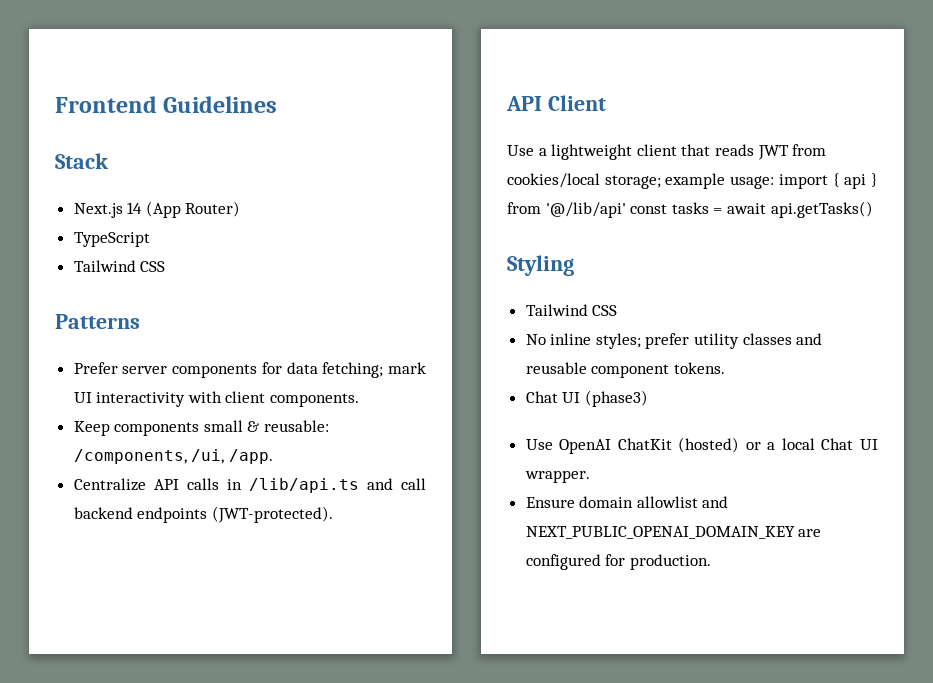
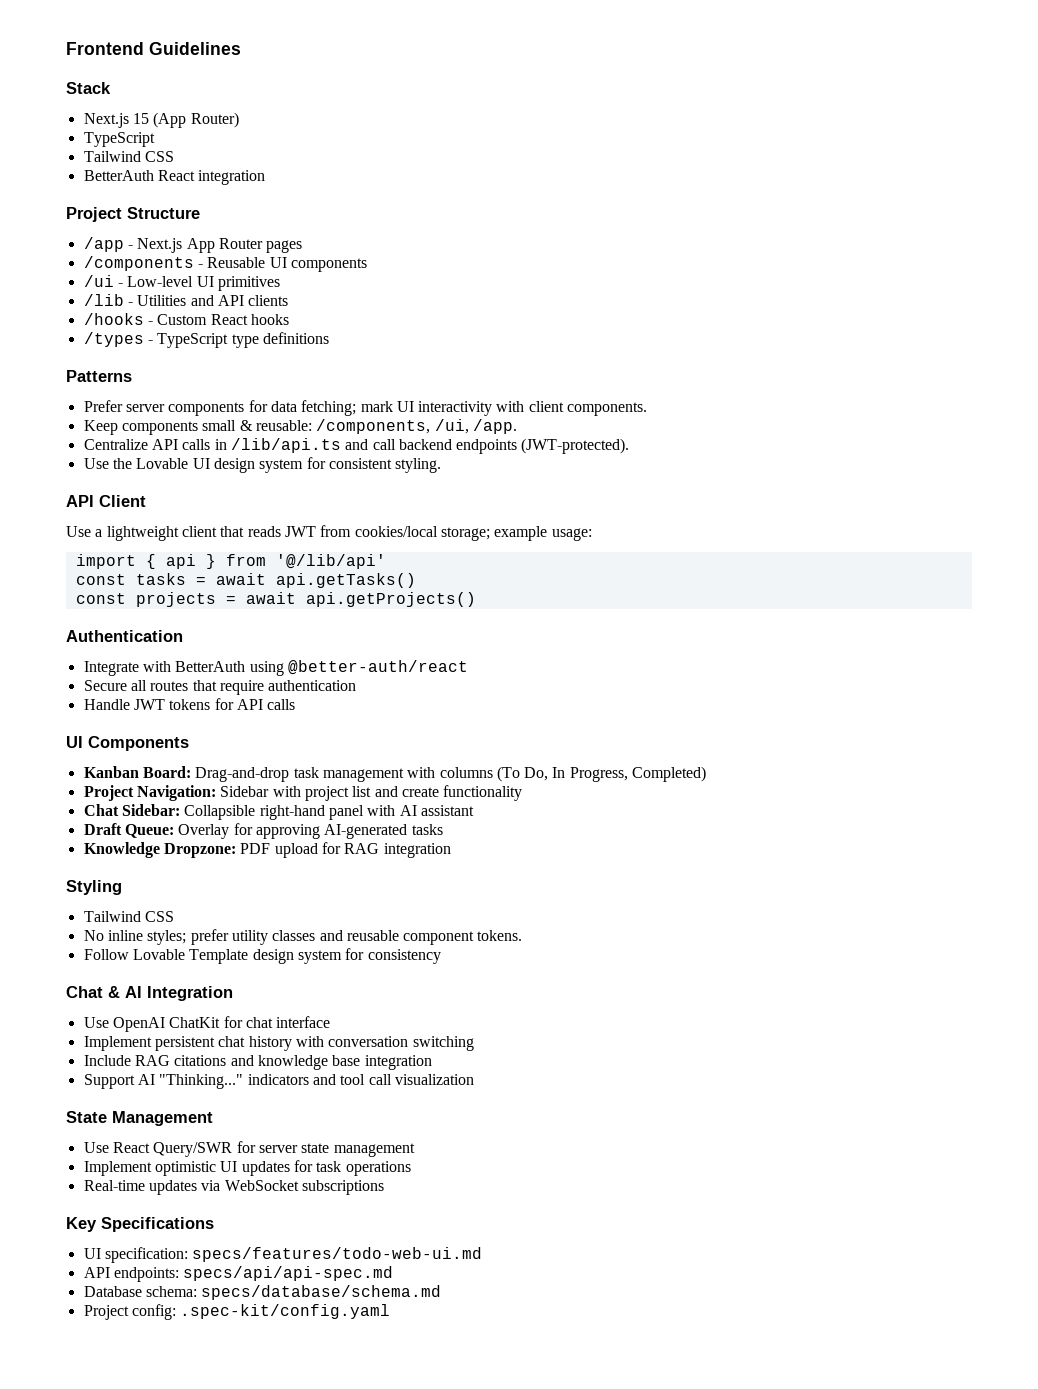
- Next.js 14 (App Router)
+ Next.js 15 (App Router)
+ BetterAuth React integration
+ Project Structure
+ /app - Next.js App Router pages
+ /components - Reusable UI components
+ /ui - Low-level UI primitives
+ /lib - Utilities and API clients
+ /hooks - Custom React hooks
+ /types - TypeScript type definitions
+ Use the Lovable UI design system for consistent styling.
- Use a lightweight client that reads JWT from cookies/local storage; example usage: import { api } from '@/lib/api' const tasks = await api.getTasks()
+ Use a lightweight client that reads JWT from cookies/local storage; example usage:
+ import { api } from '@/lib/api'
+ const tasks = await api.getTasks()
+ const projects = await api.getProjects()
+ Authentication
+ Integrate with BetterAuth using @better-auth/react
+ Secure all routes that require authentication
+ Handle JWT tokens for API calls
+ UI Components
+ Kanban Board: Drag-and-drop task management with columns (To Do, In Progress, Completed)
+ Project Navigation: Sidebar with project list and create functionality
+ Chat Sidebar: Collapsible right-hand panel with AI assistant
+ Draft Queue: Overlay for approving AI-generated tasks
+ Knowledge Dropzone: PDF upload for RAG integration
- Chat UI (phase3)
- Use OpenAI ChatKit (hosted) or a local Chat UI wrapper.
- Ensure domain allowlist and NEXT_PUBLIC_OPENAI_DOMAIN_KEY are configured for production.
+ Follow Lovable Template design system for consistency
+ Chat & AI Integration
+ Use OpenAI ChatKit for chat interface
+ Implement persistent chat history with conversation switching
+ Include RAG citations and knowledge base integration
+ Support AI "Thinking..." indicators and tool call visualization
+ State Management
+ Use React Query/SWR for server state management
+ Implement optimistic UI updates for task operations
+ Real-time updates via WebSocket subscriptions
+ Key Specifications
+ UI specification: specs/features/todo-web-ui.md
+ API endpoints: specs/api/api-spec.md
+ Database schema: specs/database/schema.md
+ Project config: .spec-kit/config.yaml

